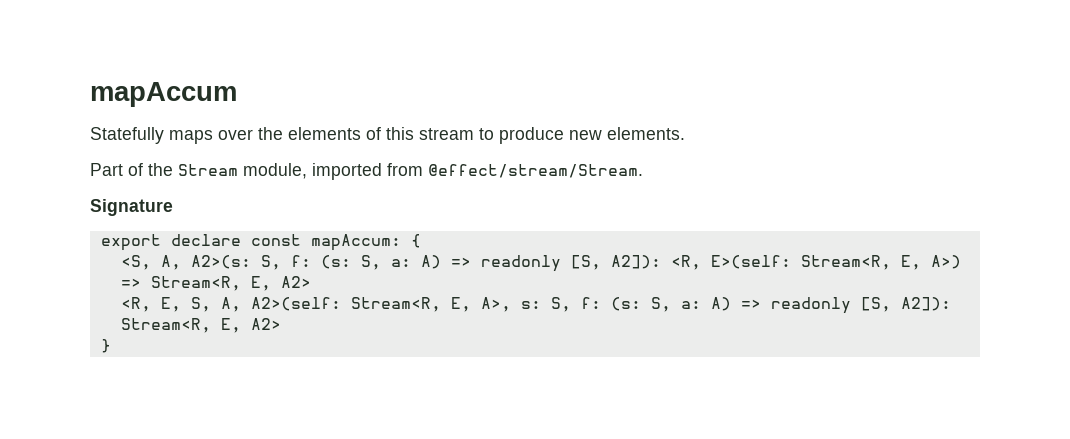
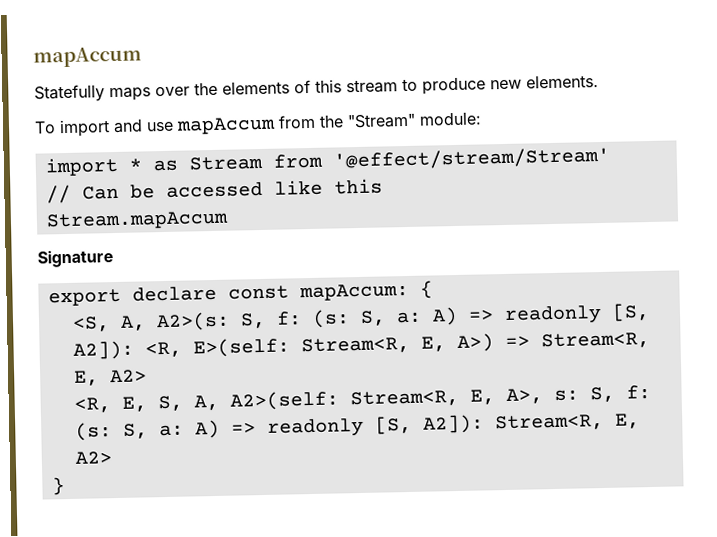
- Part of the Stream module, imported from @effect/stream/Stream.
+ To import and use mapAccum from the "Stream" module:
+ import * as Stream from '@effect/stream/Stream'
+ // Can be accessed like this
+ Stream.mapAccum

